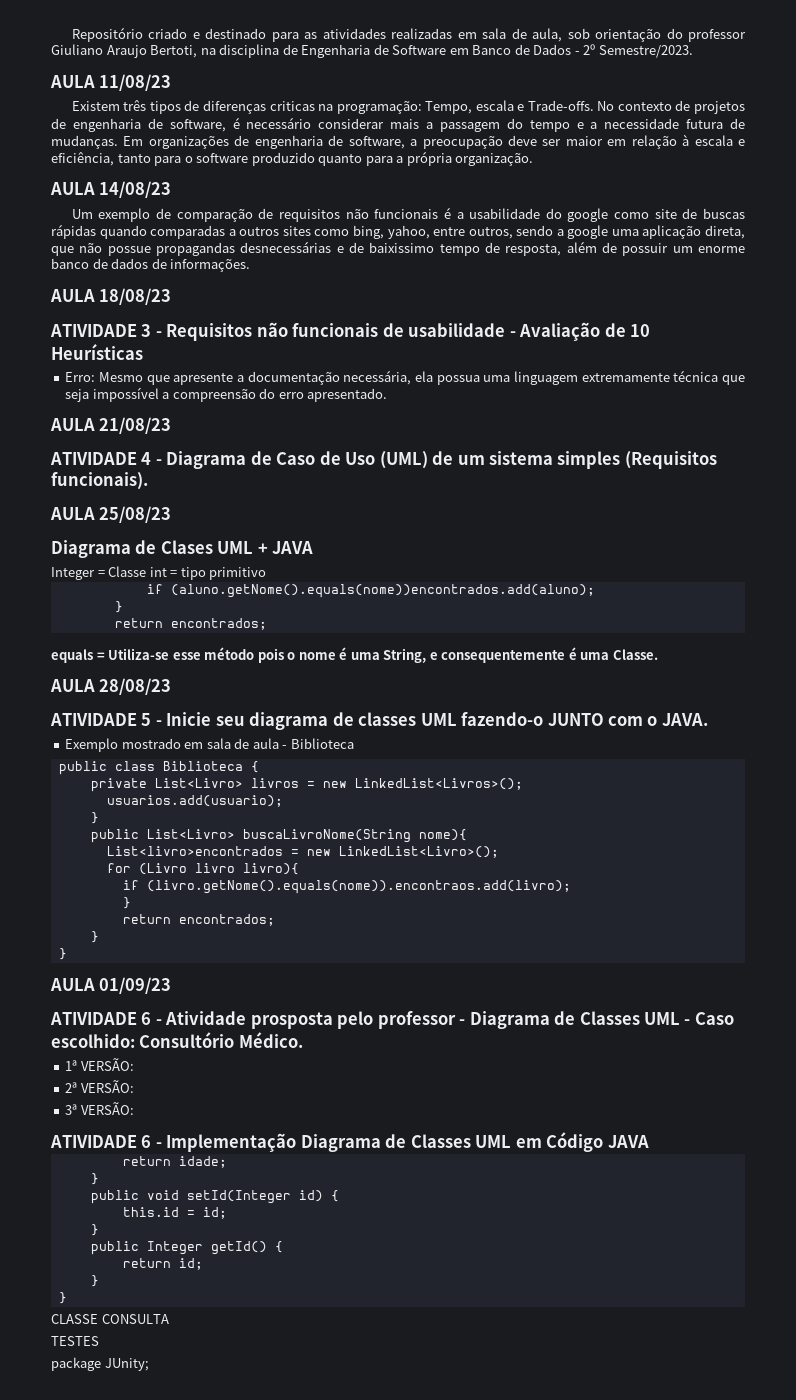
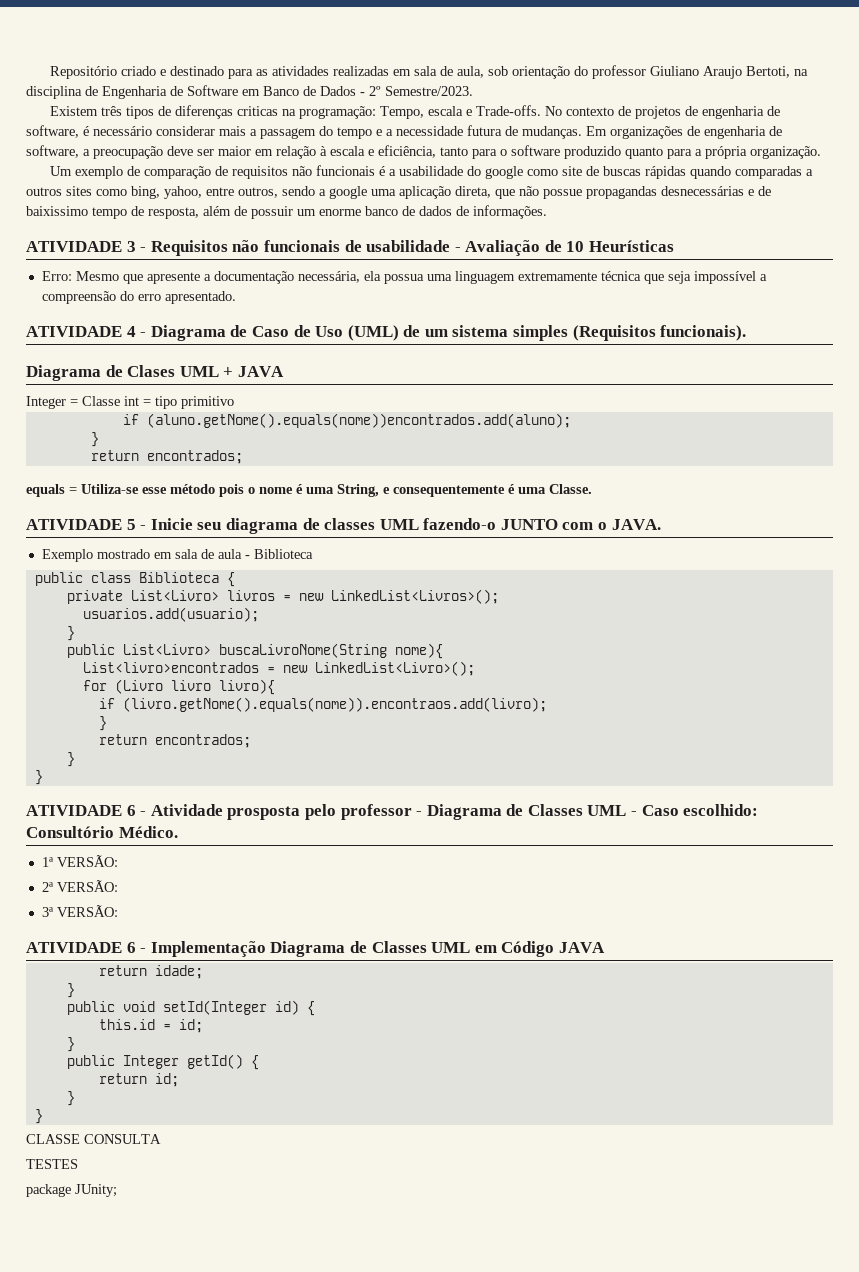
- AULA 11/08/23
- AULA 14/08/23
- AULA 18/08/23
- AULA 21/08/23
- AULA 25/08/23
- AULA 28/08/23
- AULA 01/09/23

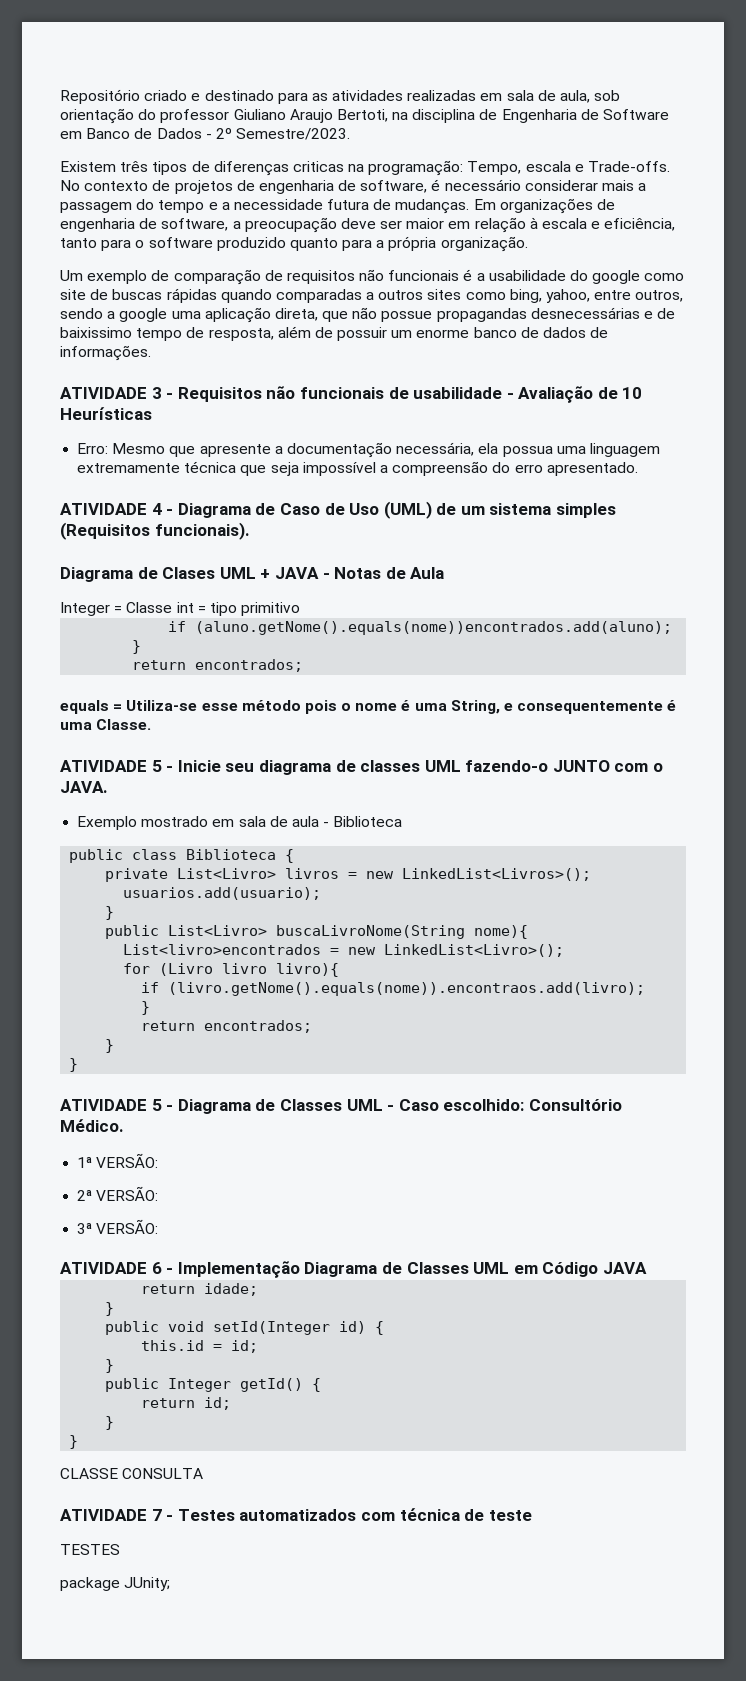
- Diagrama de Clases UML + JAVA
+ Diagrama de Clases UML + JAVA - Notas de Aula
- ATIVIDADE 6 - Atividade prosposta pelo professor - Diagrama de Classes UML - Caso escolhido: Consultório Médico.
+ ATIVIDADE 5 - Diagrama de Classes UML - Caso escolhido: Consultório Médico.
+ ATIVIDADE 7 - Testes automatizados com técnica de teste

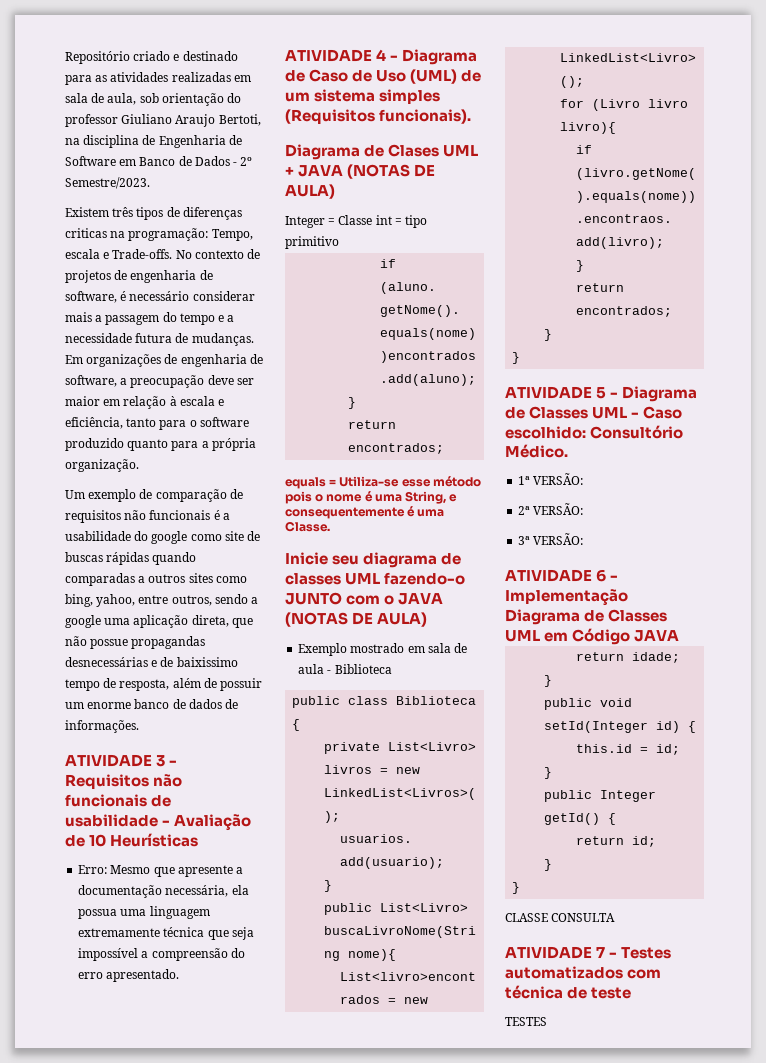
- Diagrama de Clases UML + JAVA - Notas de Aula
+ Diagrama de Clases UML + JAVA (NOTAS DE AULA)
- ATIVIDADE 5 - Inicie seu diagrama de classes UML fazendo-o JUNTO com o JAVA.
+ Inicie seu diagrama de classes UML fazendo-o JUNTO com o JAVA (NOTAS DE AULA)
- package JUnity;

